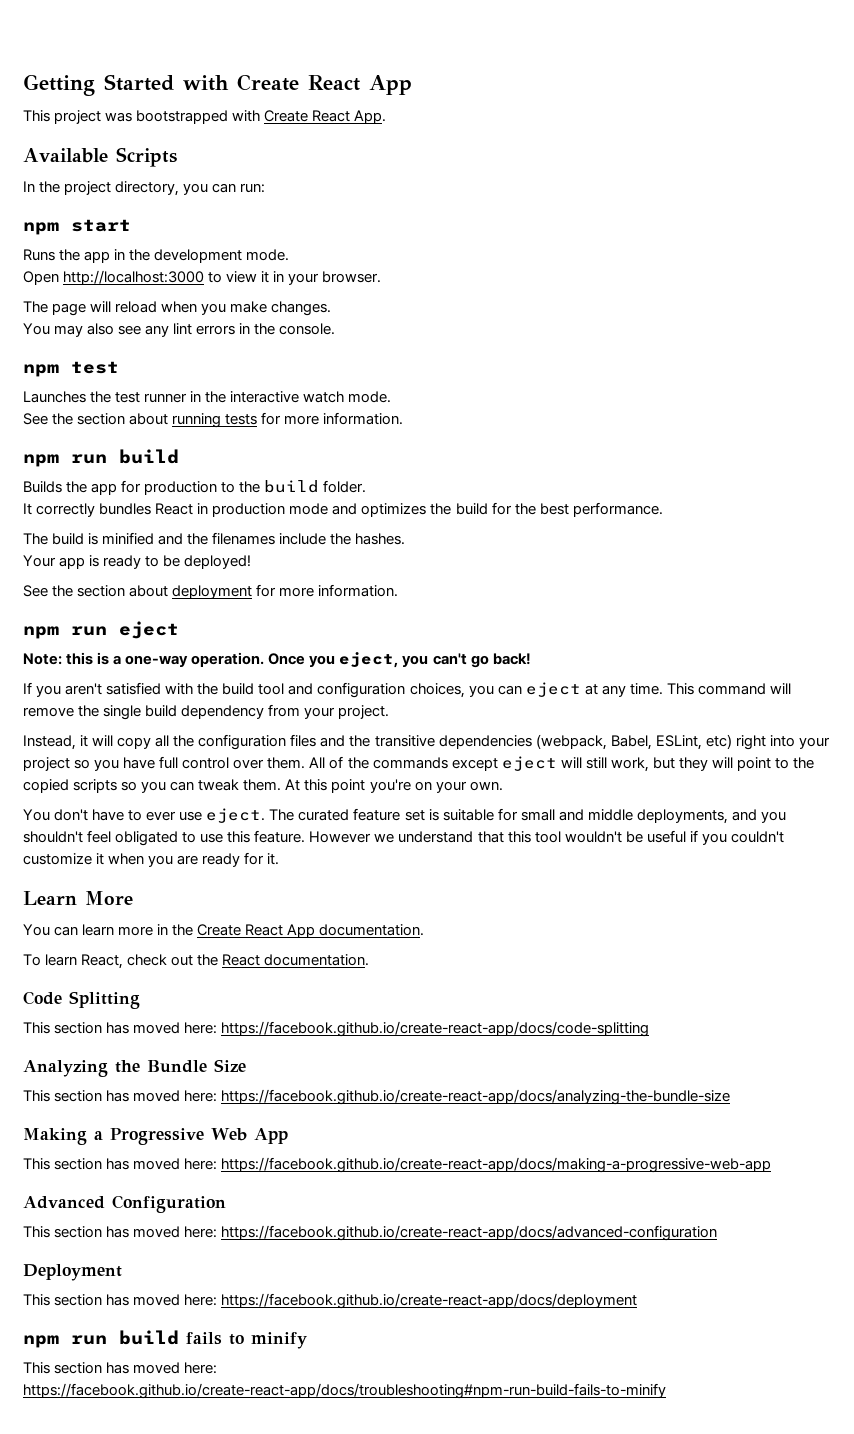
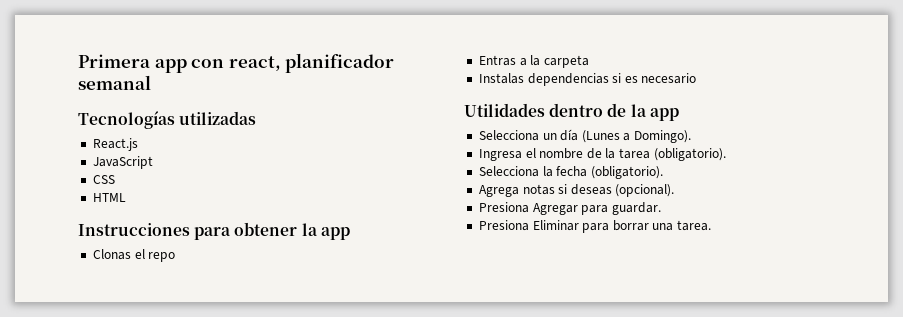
- Getting Started with Create React App
- This project was bootstrapped with Create React App.
- Available Scripts
- In the project directory, you can run:
- npm start
- Runs the app in the development mode.
- Open http://localhost:3000 to view it in your browser.
- The page will reload when you make changes.
- You may also see any lint errors in the console.
- npm test
- Launches the test runner in the interactive watch mode.
- See the section about running tests for more information.
- npm run build
- Builds the app for production to the build folder.
- It correctly bundles React in production mode and optimizes the build for the best performance.
- The build is minified and the filenames include the hashes.
- Your app is ready to be deployed!
- See the section about deployment for more information.
- npm run eject
- Note: this is a one-way operation. Once you eject, you can't go back!
- If you aren't satisfied with the build tool and configuration choices, you can eject at any time. This command will remove the single build dependency from your project.
- Instead, it will copy all the configuration files and the transitive dependencies (webpack, Babel, ESLint, etc) right into your project so you have full control over them. All of the commands except eject will still work, but they will point to the copied scripts so you can tweak them. At this point you're on your own.
- You don't have to ever use eject. The curated feature set is suitable for small and middle deployments, and you shouldn't feel obligated to use this feature. However we understand that this tool wouldn't be useful if you couldn't customize it when you are ready for it.
- Learn More
- You can learn more in the Create React App documentation.
- To learn React, check out the React documentation.
- Code Splitting
- This section has moved here: https://facebook.github.io/create-react-app/docs/code-splitting
- Analyzing the Bundle Size
- This section has moved here: https://facebook.github.io/create-react-app/docs/analyzing-the-bundle-size
- Making a Progressive Web App
- This section has moved here: https://facebook.github.io/create-react-app/docs/making-a-progressive-web-app
- Advanced Configuration
- This section has moved here: https://facebook.github.io/create-react-app/docs/advanced-configuration
- Deployment
- This section has moved here: https://facebook.github.io/create-react-app/docs/deployment
- npm run build fails to minify
- This section has moved here: https://facebook.github.io/create-react-app/docs/troubleshooting#npm-run-build-fails-to-minify
+ Primera app con react, planificador semanal
+ Tecnologías utilizadas
+ React.js
+ JavaScript
+ CSS
+ HTML
+ Instrucciones para obtener la app
+ Clonas el repo
+ Entras a la carpeta
+ Instalas dependencias si es necesario
+ Utilidades dentro de la app
+ Selecciona un día (Lunes a Domingo).
+ Ingresa el nombre de la tarea (obligatorio).
+ Selecciona la fecha (obligatorio).
+ Agrega notas si deseas (opcional).
+ Presiona Agregar para guardar.
+ Presiona Eliminar para borrar una tarea.

